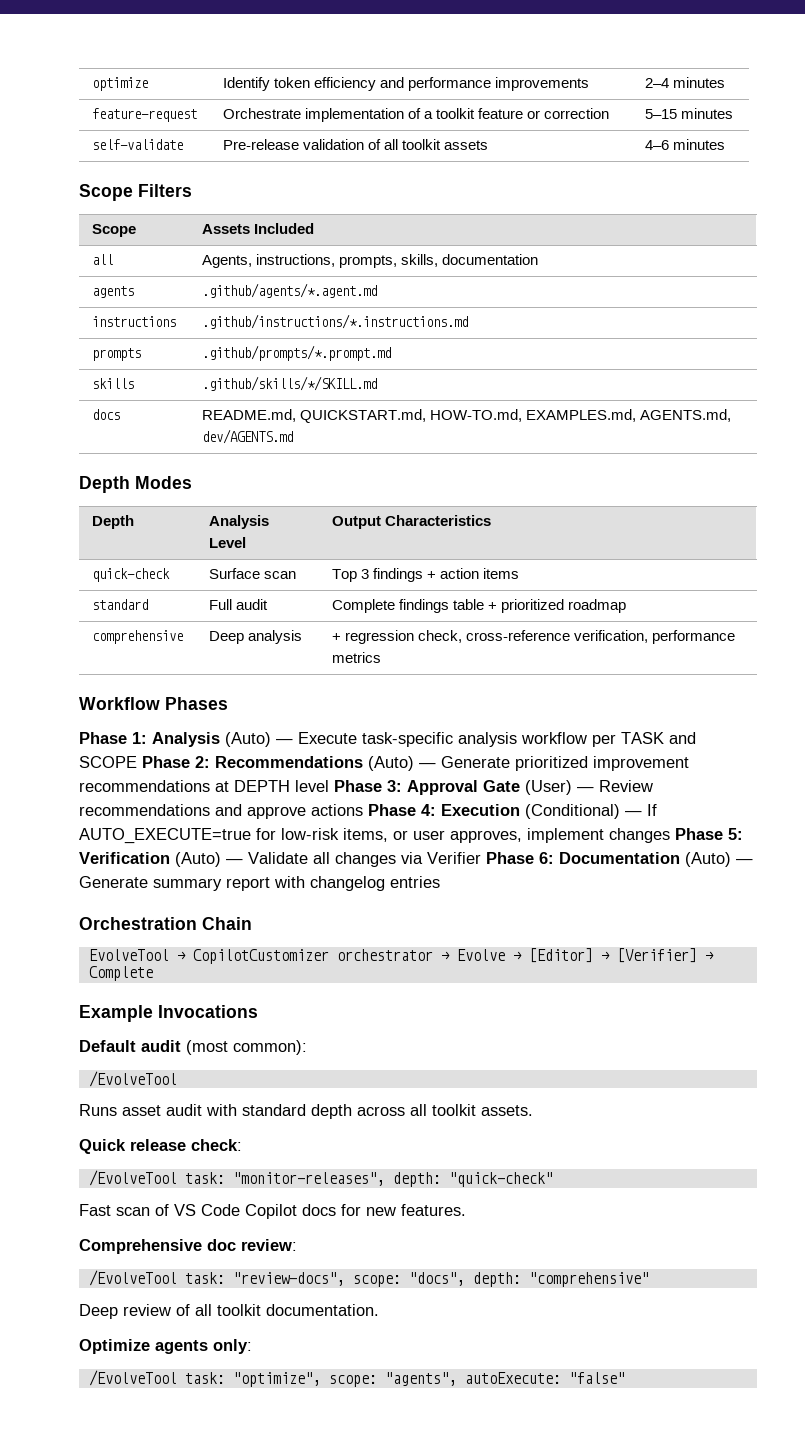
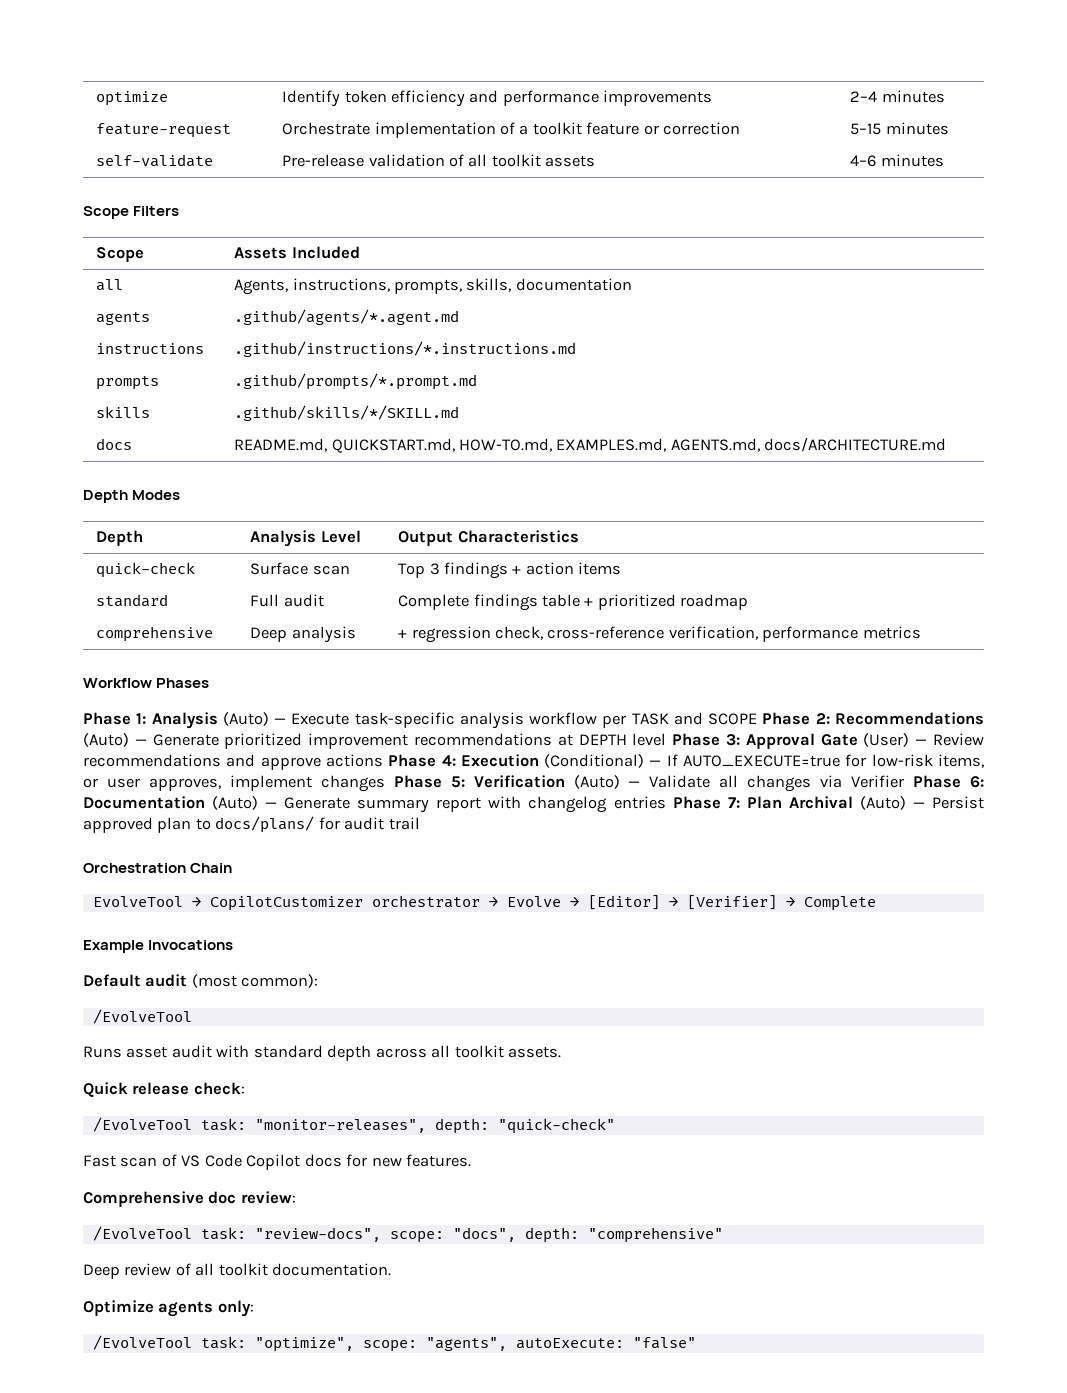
- docs | README.md, QUICKSTART.md, HOW-TO.md, EXAMPLES.md, AGENTS.md, dev/AGENTS.md
+ docs | README.md, QUICKSTART.md, HOW-TO.md, EXAMPLES.md, AGENTS.md, docs/ARCHITECTURE.md
- Documentation (Auto) — Generate summary report with changelog entries
+ Documentation (Auto) — Generate summary report with changelog entries Phase 7: Plan Archival (Auto) — Persist approved plan to docs/plans/ for audit trail

